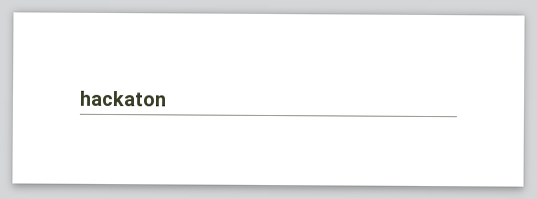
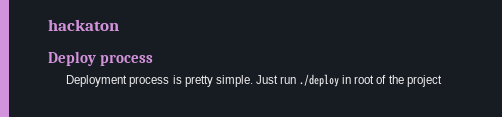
+ Deploy process
+ Deployment process is pretty simple. Just run ./deploy in root of the project

